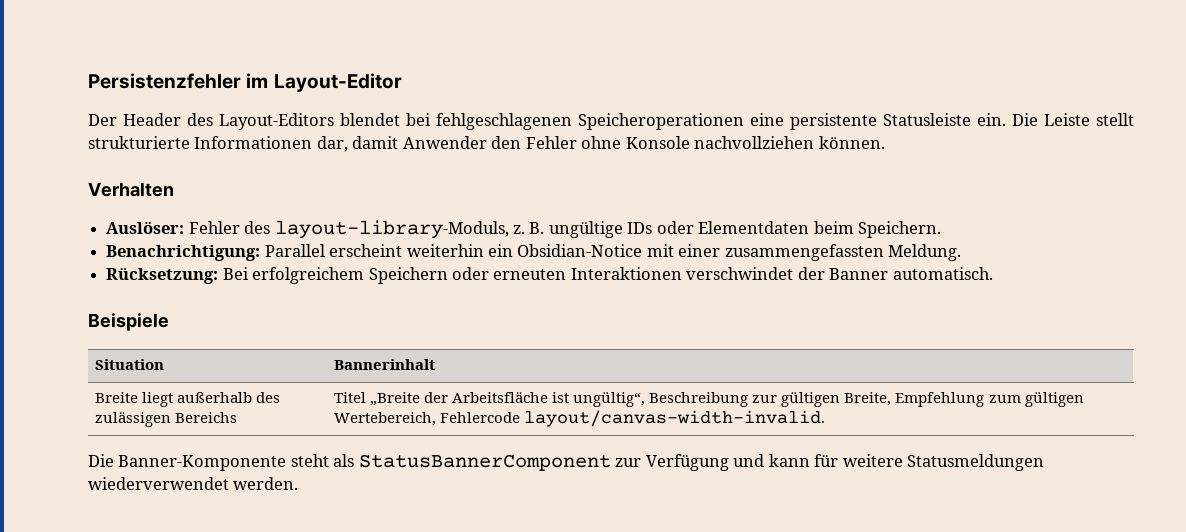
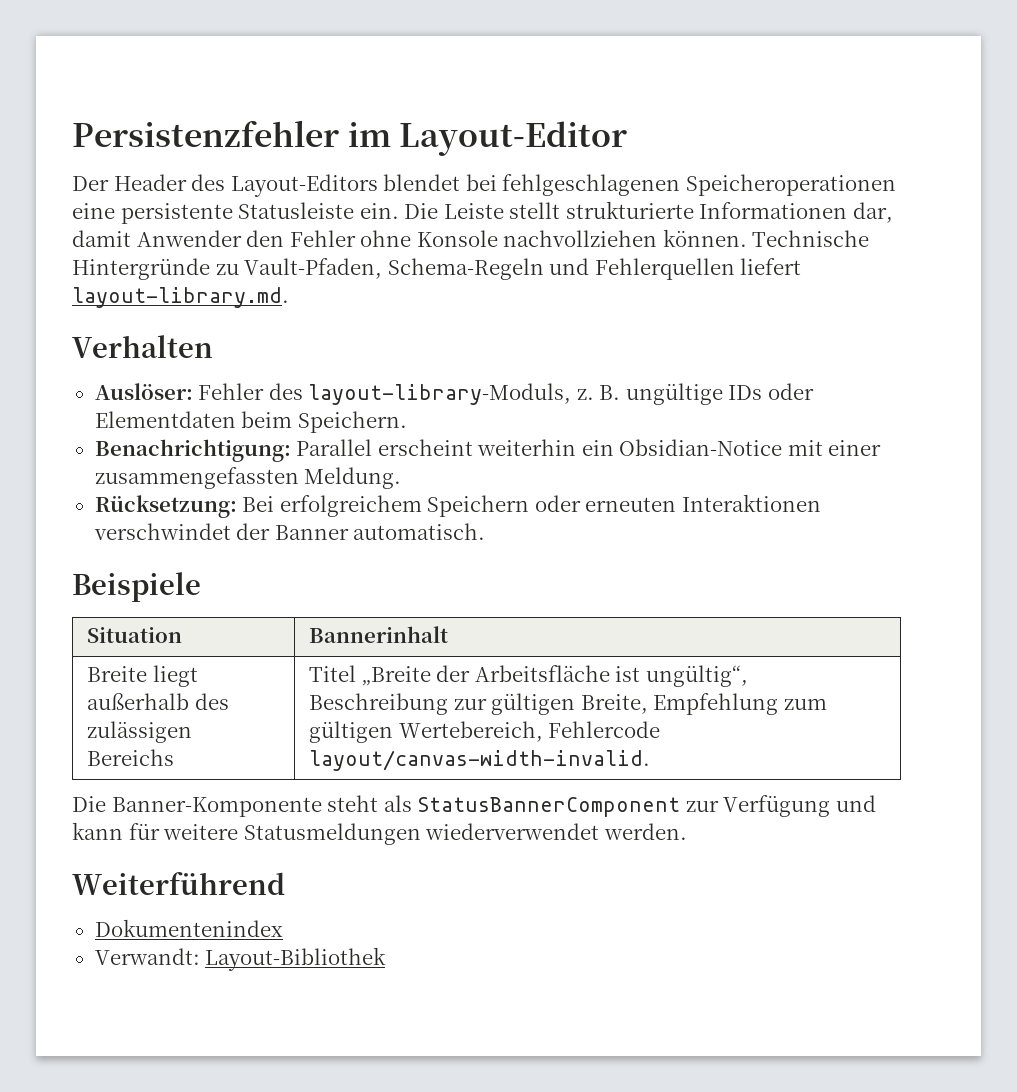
+ Technische Hintergründe zu Vault-Pfaden, Schema-Regeln und Fehlerquellen liefert layout-library.md.
+ Weiterführend
+ Dokumentenindex
+ Verwandt: Layout-Bibliothek

